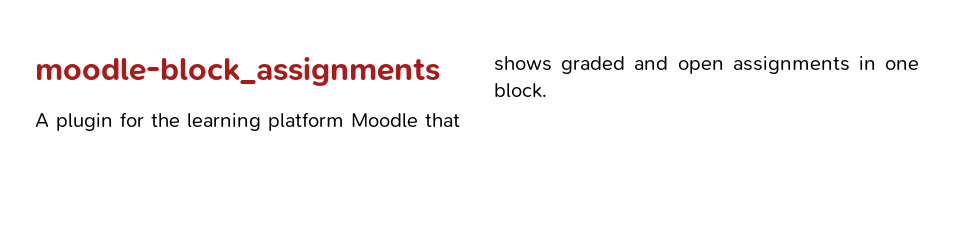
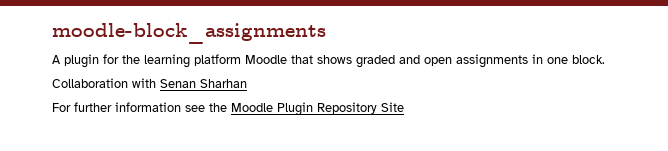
+ Collaboration with Senan Sharhan
+ For further information see the Moodle Plugin Repository Site

